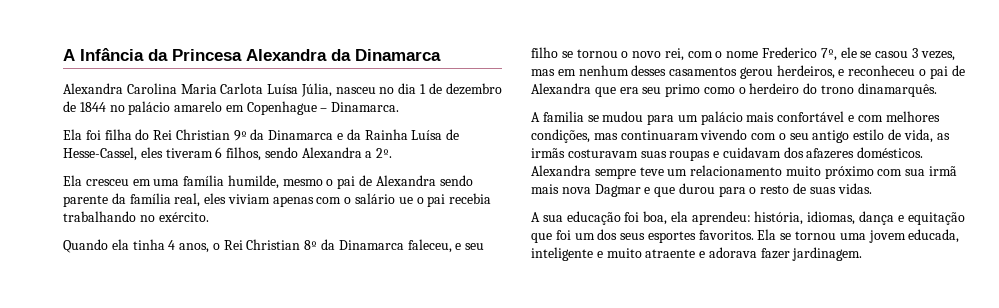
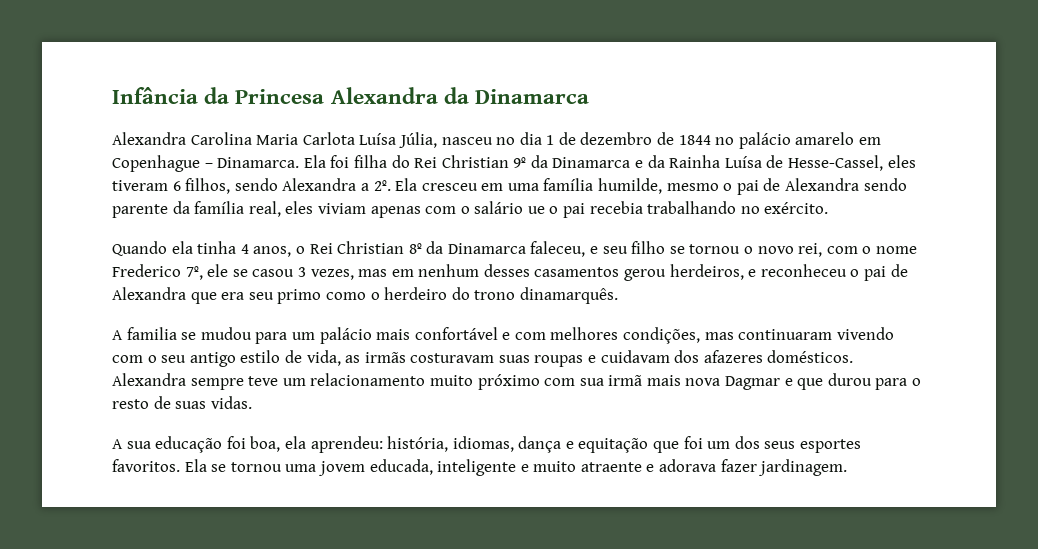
- A Infância da Princesa Alexandra da Dinamarca
+ Infância da Princesa Alexandra da Dinamarca
- Alexandra Carolina Maria Carlota Luísa Júlia, nasceu no dia 1 de dezembro de 1844 no palácio amarelo em Copenhague – Dinamarca.
- Ela foi filha do Rei Christian 9º da Dinamarca e da Rainha Luísa de Hesse-Cassel, eles tiveram 6 filhos, sendo Alexandra a 2º.
- Ela cresceu em uma família humilde, mesmo o pai de Alexandra sendo parente da família real, eles viviam apenas com o salário ue o pai recebia trabalhando no exército.
+ Alexandra Carolina Maria Carlota Luísa Júlia, nasceu no dia 1 de dezembro de 1844 no palácio amarelo em Copenhague – Dinamarca. Ela foi filha do Rei Christian 9º da Dinamarca e da Rainha Luísa de Hesse-Cassel, eles tiveram 6 filhos, sendo Alexandra a 2º. Ela cresceu em uma família humilde, mesmo o pai de Alexandra sendo parente da família real, eles viviam apenas com o salário ue o pai recebia trabalhando no exército.

